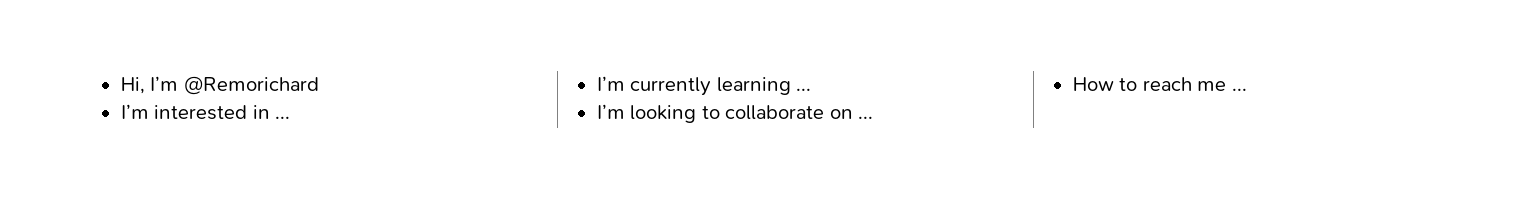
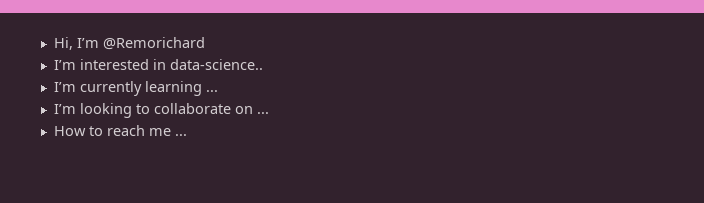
- I’m interested in ...
+ I’m interested in data-science..

